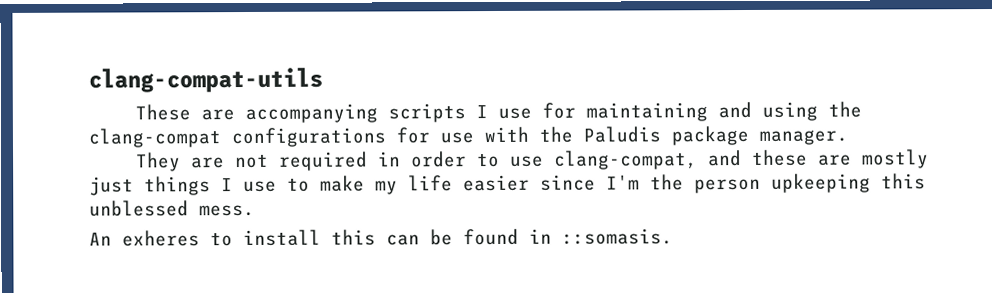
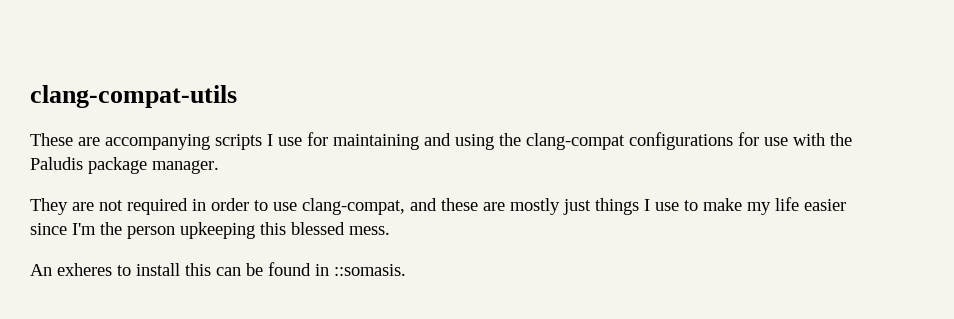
- They are not required in order to use clang-compat, and these are mostly just things I use to make my life easier since I'm the person upkeeping this unblessed mess.
+ They are not required in order to use clang-compat, and these are mostly just things I use to make my life easier since I'm the person upkeeping this blessed mess.

